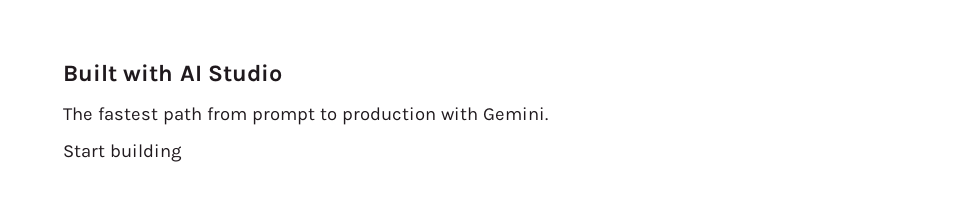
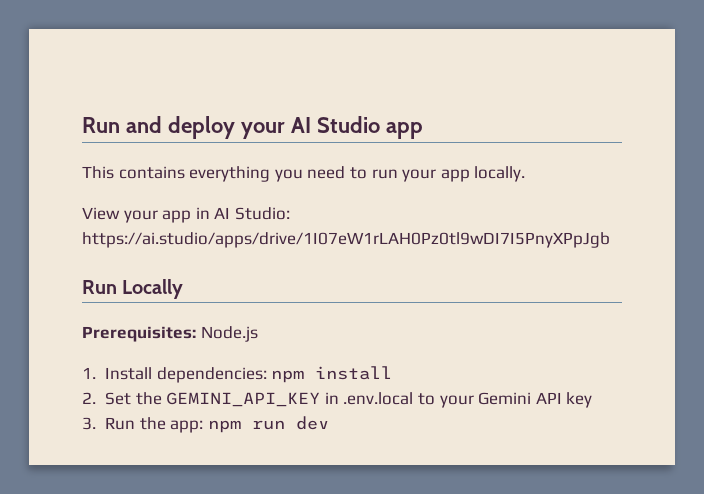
- Built with AI Studio
- The fastest path from prompt to production with Gemini.
- Start building
+ Run and deploy your AI Studio app
+ This contains everything you need to run your app locally.
+ View your app in AI Studio: https://ai.studio/apps/drive/1I07eW1rLAH0Pz0tl9wDI7I5PnyXPpJgb
+ Run Locally
+ Prerequisites: Node.js
+ 1. Install dependencies: npm install
+ 2. Set the GEMINI_API_KEY in .env.local to your Gemini API key
+ 3. Run the app: npm run dev

